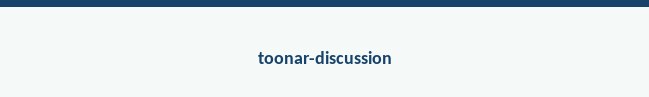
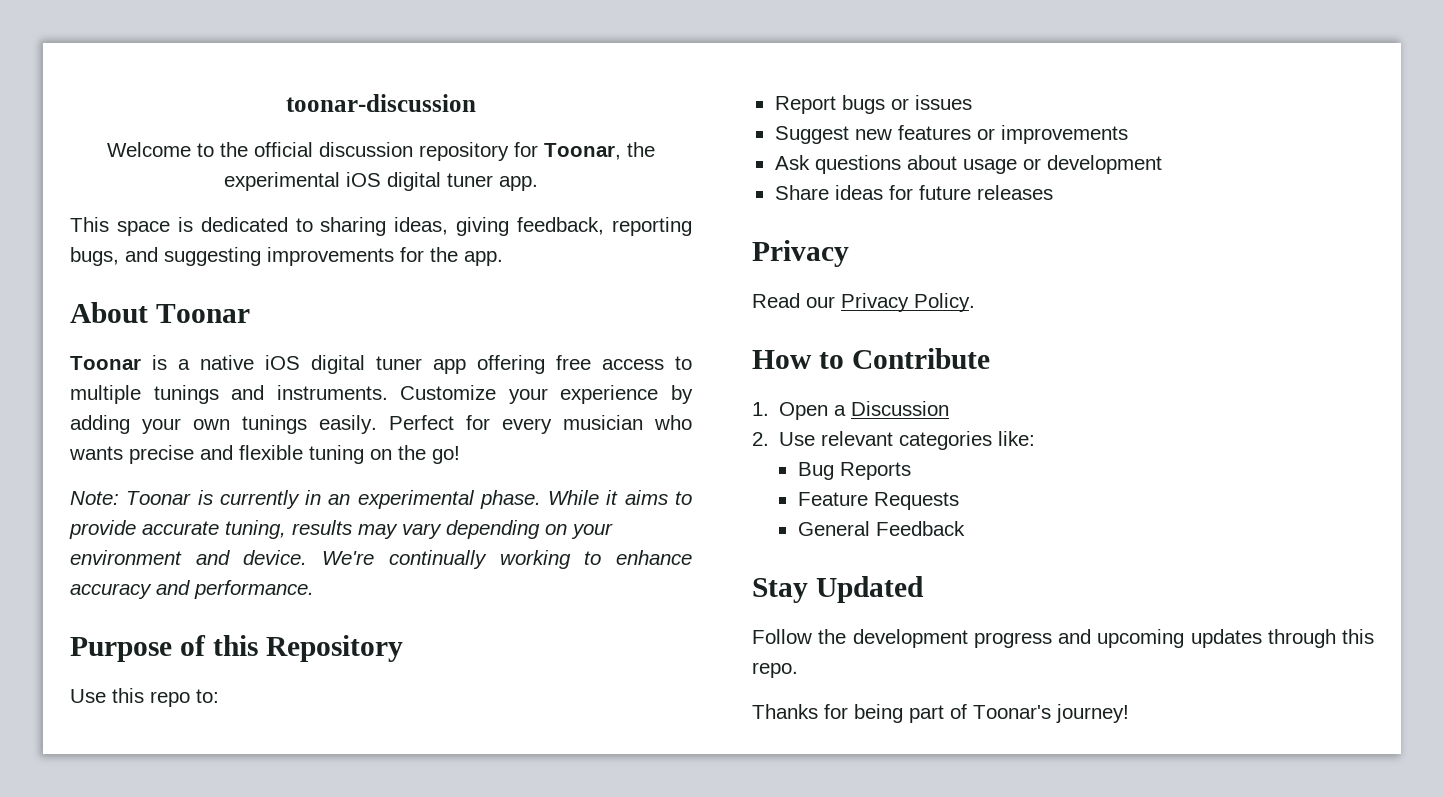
+ Welcome to the official discussion repository for Toonar, the experimental iOS digital tuner app.
+ This space is dedicated to sharing ideas, giving feedback, reporting bugs, and suggesting improvements for the app.
+ About Toonar
+ Toonar is a native iOS digital tuner app offering free access to multiple tunings and instruments. Customize your experience by adding your own tunings easily. Perfect for every musician who wants precise and flexible tuning on the go!
+ Note: Toonar is currently in an experimental phase. While it aims to provide accurate tuning, results may vary depending on your environment and device. We're continually working to enhance accuracy and performance.
+ Purpose of this Repository
+ Use this repo to:
+ Report bugs or issues
+ Suggest new features or improvements
+ Ask questions about usage or development
+ Share ideas for future releases
+ Privacy
+ Read our Privacy Policy.
+ How to Contribute
+ 1. Open a Discussion
+ 2. Use relevant categories like:
+ Bug Reports
+ Feature Requests
+ General Feedback
+ Stay Updated
+ Follow the development progress and upcoming updates through this repo.
+ Thanks for being part of Toonar's journey!

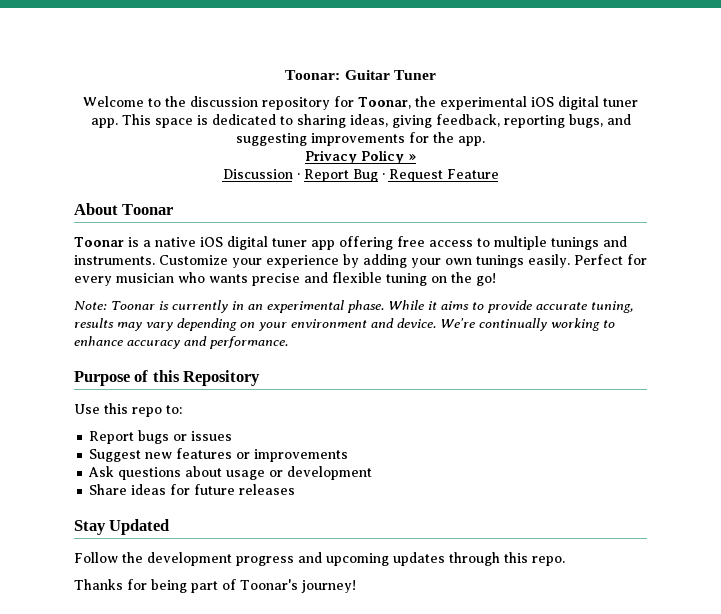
- toonar-discussion
+ Toonar: Guitar Tuner
- Welcome to the official discussion repository for Toonar, the experimental iOS digital tuner app.
- This space is dedicated to sharing ideas, giving feedback, reporting bugs, and suggesting improvements for the app.
+ Welcome to the discussion repository for Toonar, the experimental iOS digital tuner app. This space is dedicated to sharing ideas, giving feedback, reporting bugs, and suggesting improvements for the app.
+ Privacy Policy »
+ Discussion · Report Bug · Request Feature
  Share ideas for future releases
- Privacy
- Read our Privacy Policy.
- How to Contribute
- 1. Open a Discussion
- 2. Use relevant categories like:
- Bug Reports
- Feature Requests
- General Feedback

